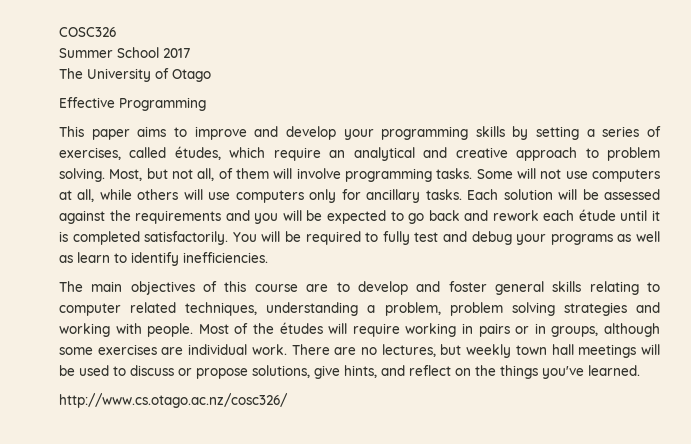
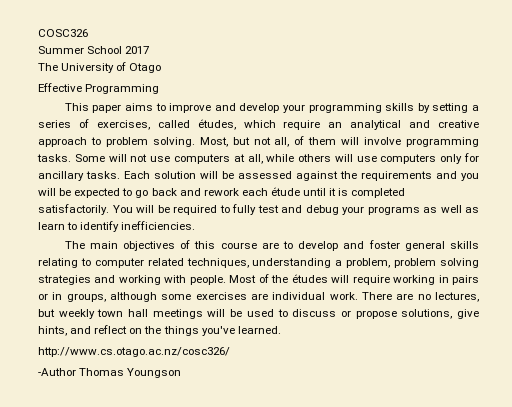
+ -Author Thomas Youngson

